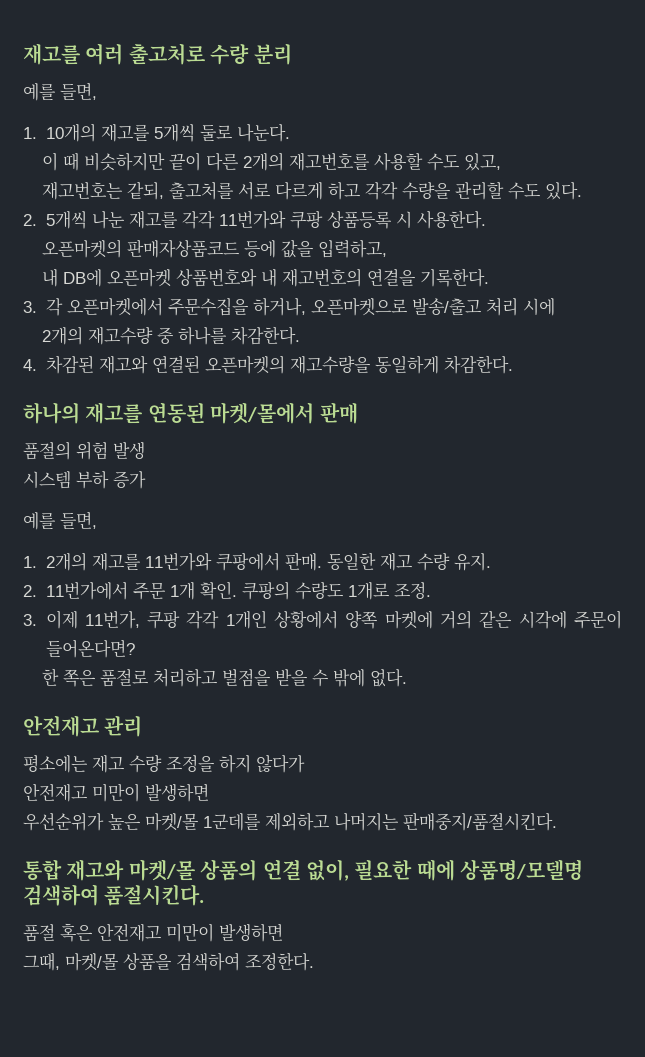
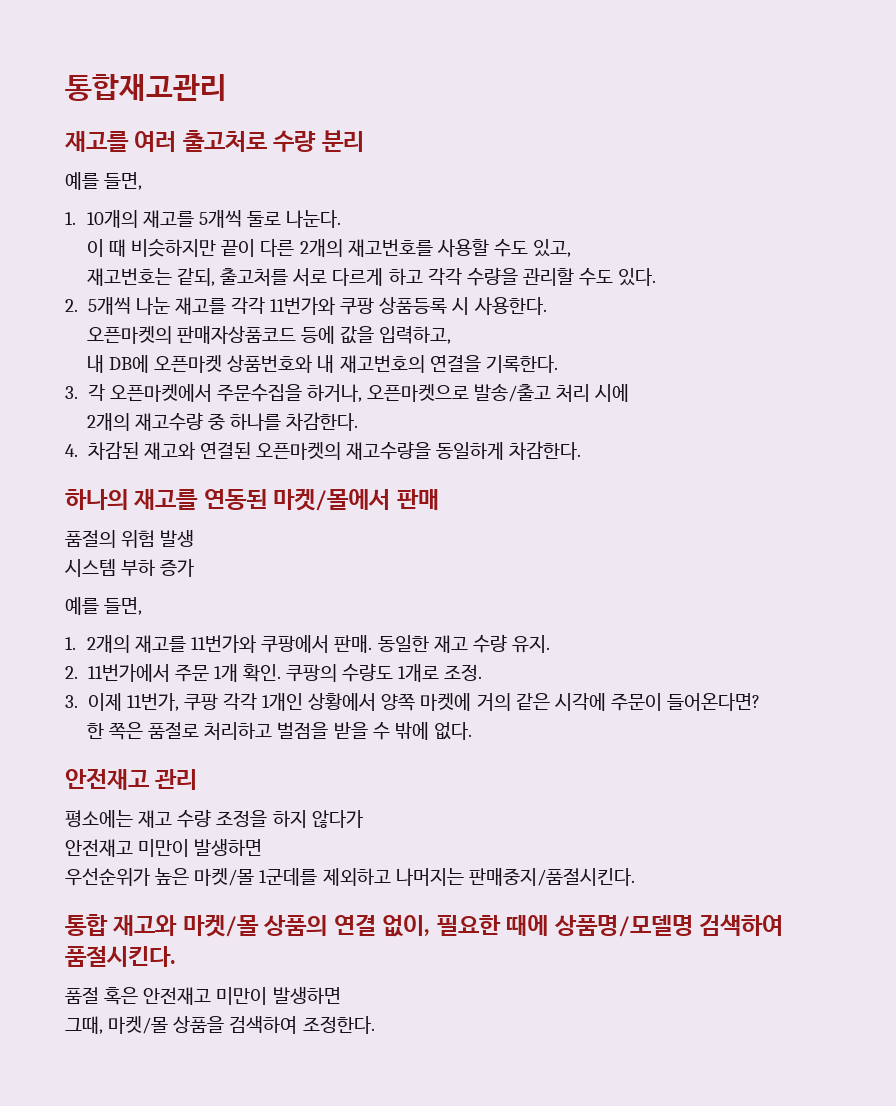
+ 통합재고관리

